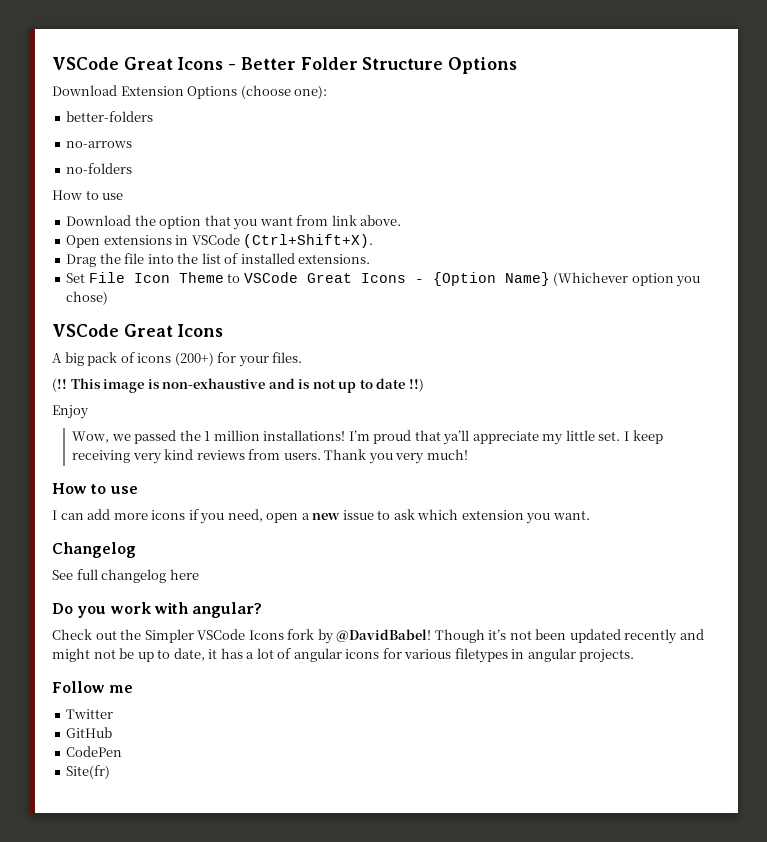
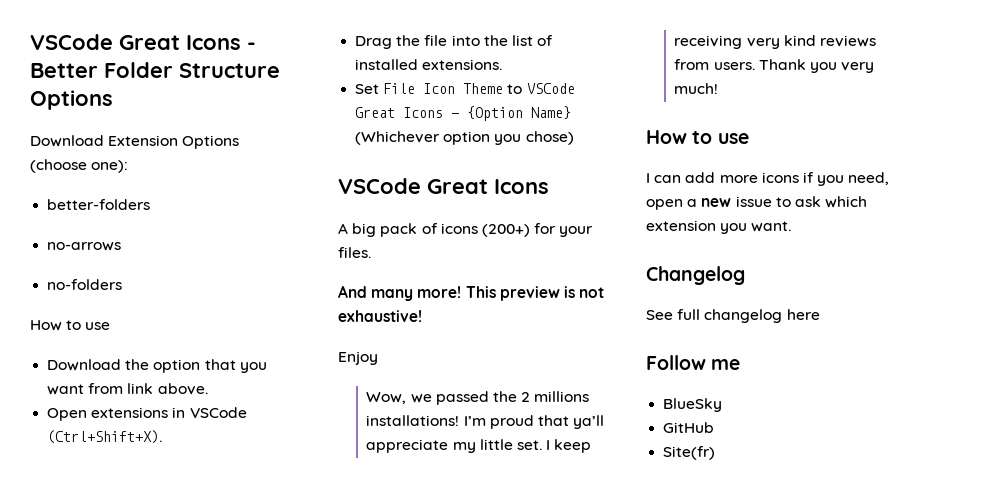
- (!! This image is non-exhaustive and is not up to date !!)
+ And many more! This preview is not exhaustive!
- Wow, we passed the 1 million installations!
+ Wow, we passed the 2 millions installations!
- Do you work with angular?
- Check out the Simpler VSCode Icons fork by @DavidBabel! Though it’s not been updated recently and might not be up to date, it has a lot of angular icons for various filetypes in angular projects.
- Twitter
+ BlueSky
- CodePen

